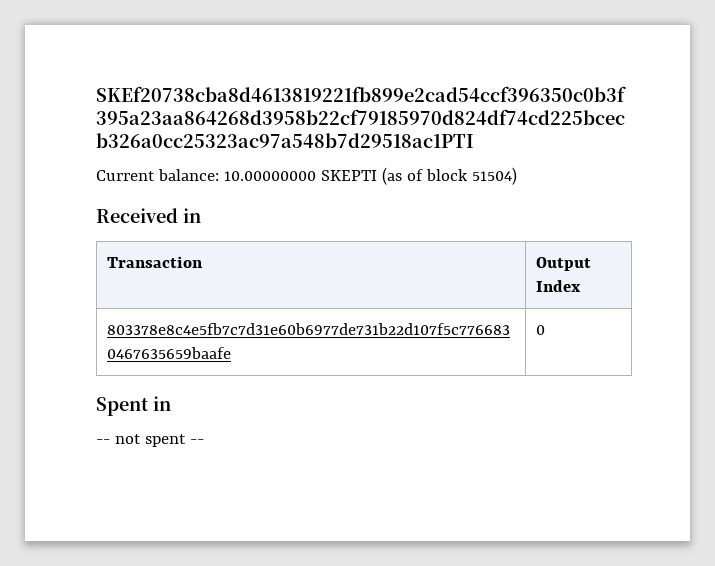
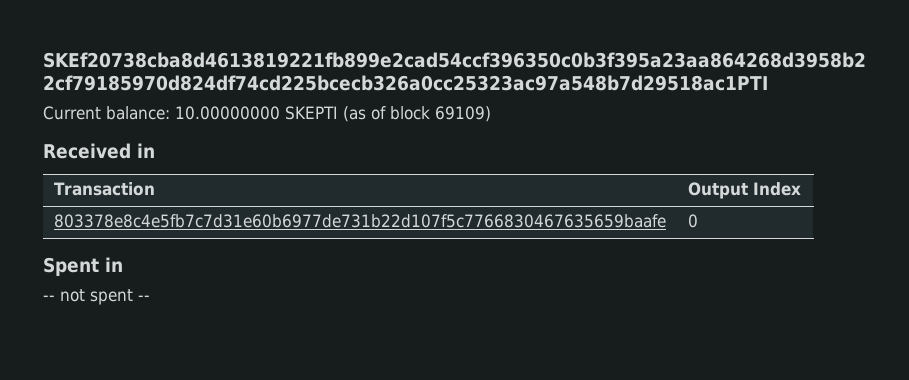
- Current balance: 10.00000000 SKEPTI (as of block 51504)
+ Current balance: 10.00000000 SKEPTI (as of block 69109)

